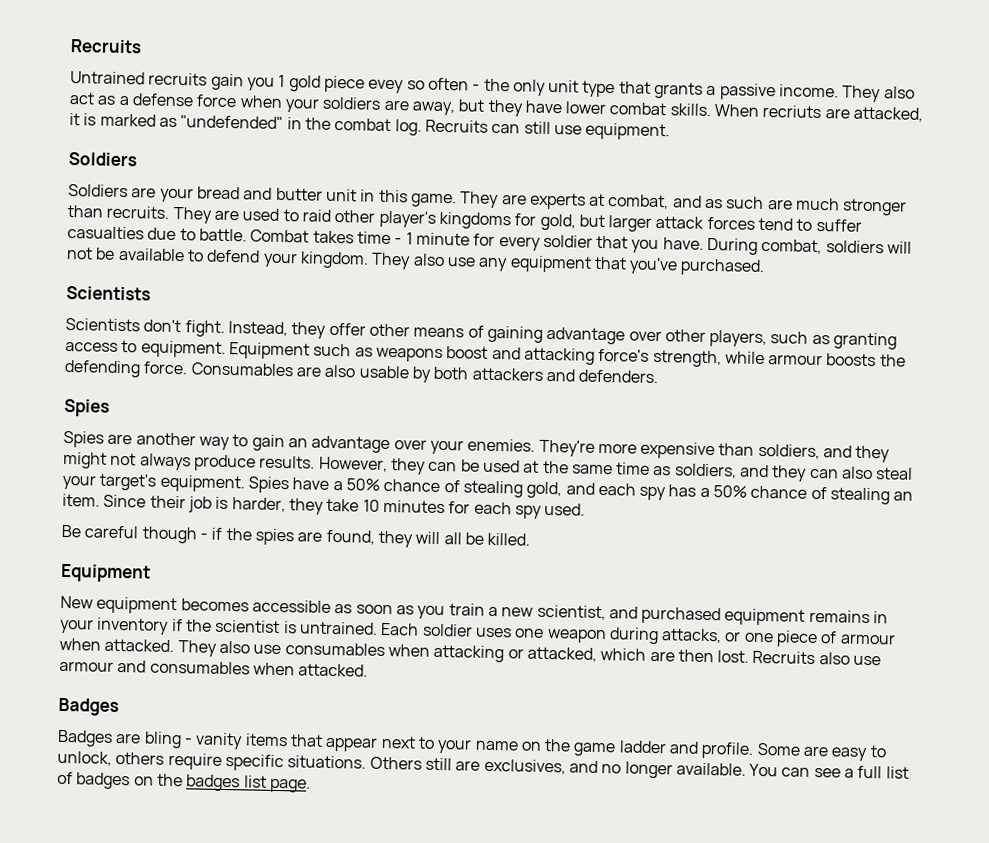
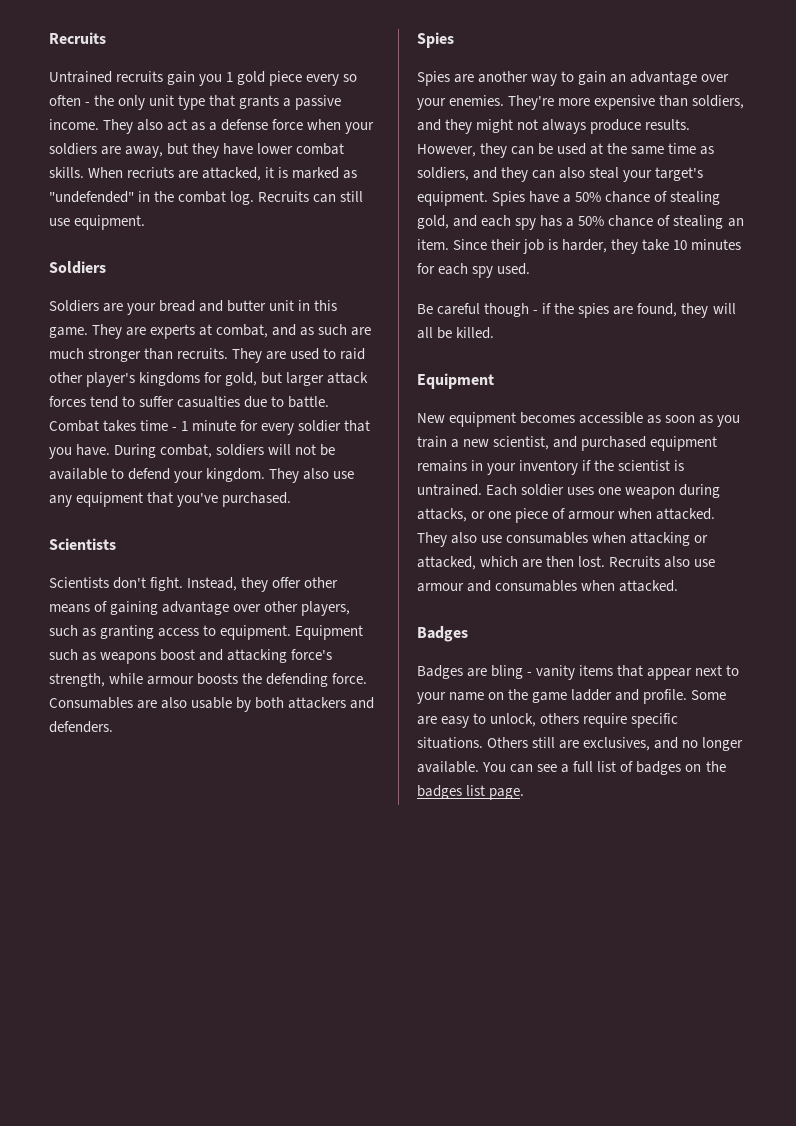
- Untrained recruits gain you 1 gold piece evey so often - the only unit type that grants a passive income.
+ Untrained recruits gain you 1 gold piece every so often - the only unit type that grants a passive income.

